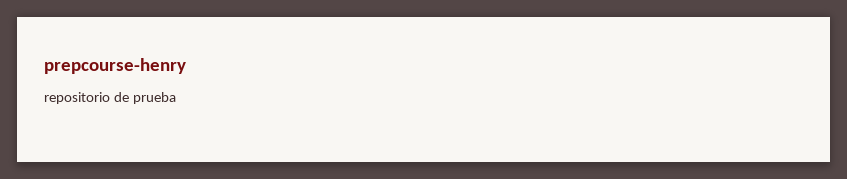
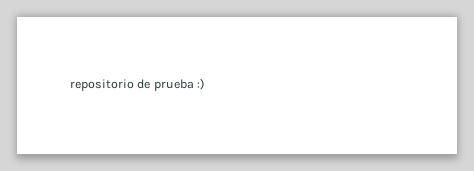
- prepcourse-henry
- repositorio de prueba
+ repositorio de prueba :)

